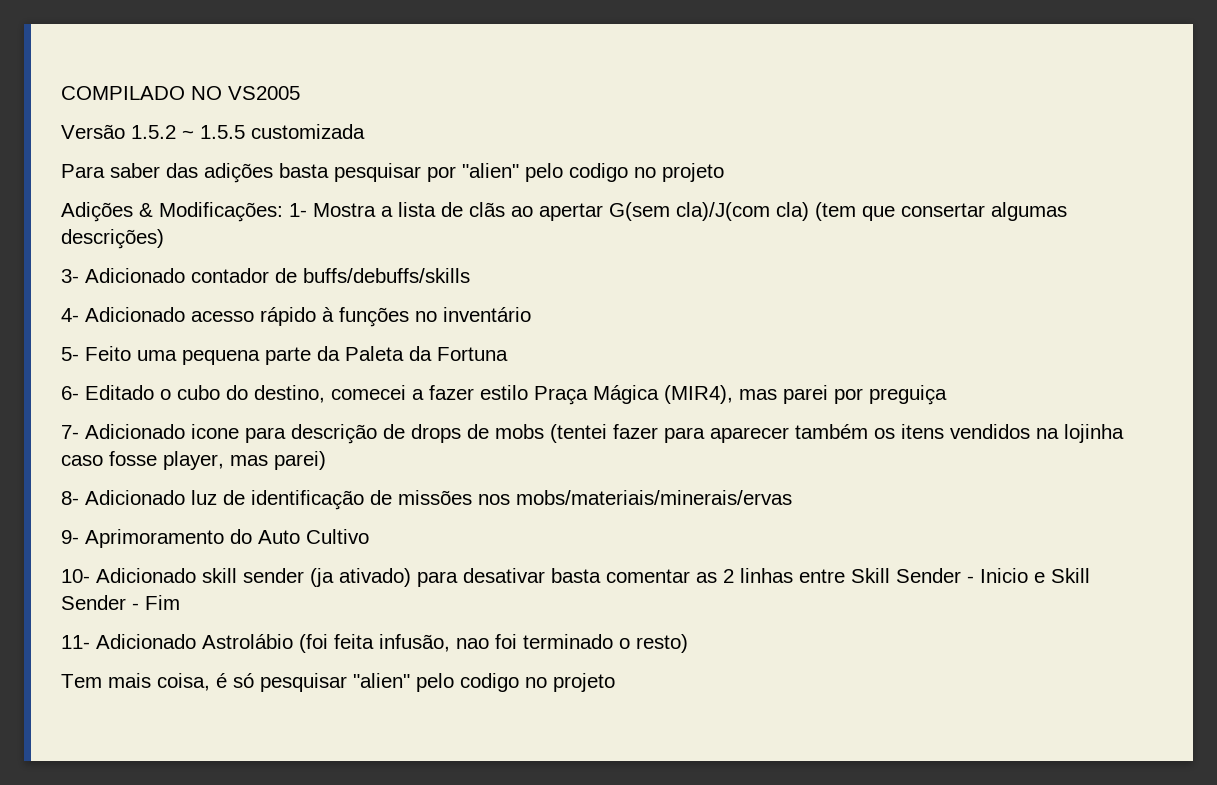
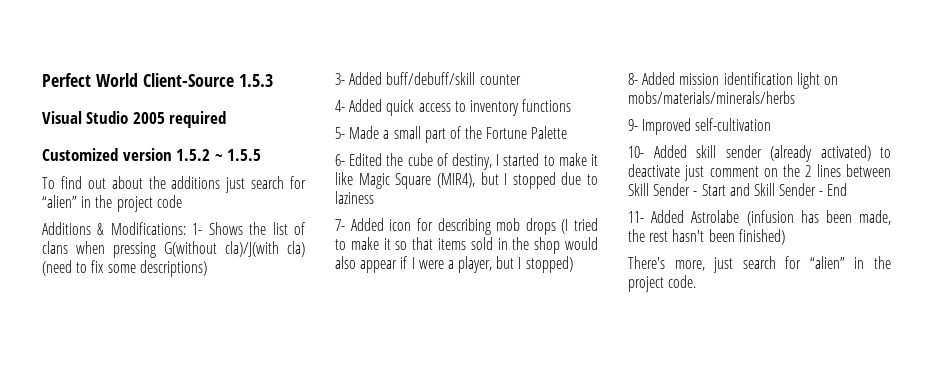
- COMPILADO NO VS2005
- Versão 1.5.2 ~ 1.5.5 customizada
- Para saber das adições basta pesquisar por "alien" pelo codigo no projeto
- Adições & Modificações: 1- Mostra a lista de clãs ao apertar G(sem cla)/J(com cla) (tem que consertar algumas descrições)
- 3- Adicionado contador de buffs/debuffs/skills
- 4- Adicionado acesso rápido à funções no inventário
- 5- Feito uma pequena parte da Paleta da Fortuna
- 6- Editado o cubo do destino, comecei a fazer estilo Praça Mágica (MIR4), mas parei por preguiça
- 7- Adicionado icone para descrição de drops de mobs (tentei fazer para aparecer também os itens vendidos na lojinha caso fosse player, mas parei)
- 8- Adicionado luz de identificação de missões nos mobs/materiais/minerais/ervas
- 9- Aprimoramento do Auto Cultivo
+ Perfect World Client-Source 1.5.3
+ Visual Studio 2005 required
+ Customized version 1.5.2 ~ 1.5.5
+ To find out about the additions just search for “alien” in the project code
+ Additions & Modifications: 1- Shows the list of clans when pressing G(without cla)/J(with cla) (need to fix some descriptions)
+ 3- Added buff/debuff/skill counter
+ 4- Added quick access to inventory functions
+ 5- Made a small part of the Fortune Palette
+ 6- Edited the cube of destiny, I started to make it like Magic Square (MIR4), but I stopped due to laziness
+ 7- Added icon for describing mob drops (I tried to make it so that items sold in the shop would also appear if I were a player, but I stopped)
+ 8- Added mission identification light on mobs/materials/minerals/herbs
+ 9- Improved self-cultivation
- 10- Adicionado skill sender (ja ativado) para desativar basta comentar as 2 linhas entre Skill Sender - Inicio e Skill Sender - Fim
+ 10- Added skill sender (already activated) to deactivate just comment on the 2 lines between Skill Sender - Start and Skill Sender - End
- 11- Adicionado Astrolábio (foi feita infusão, nao foi terminado o resto)
- Tem mais coisa, é só pesquisar "alien" pelo codigo no projeto
+ 11- Added Astrolabe (infusion has been made, the rest hasn't been finished)
+ There's more, just search for “alien” in the project code.

